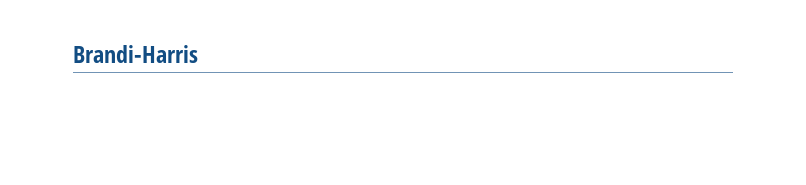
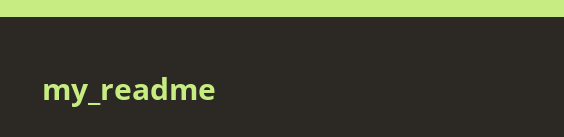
- Brandi-Harris
+ my_readme

